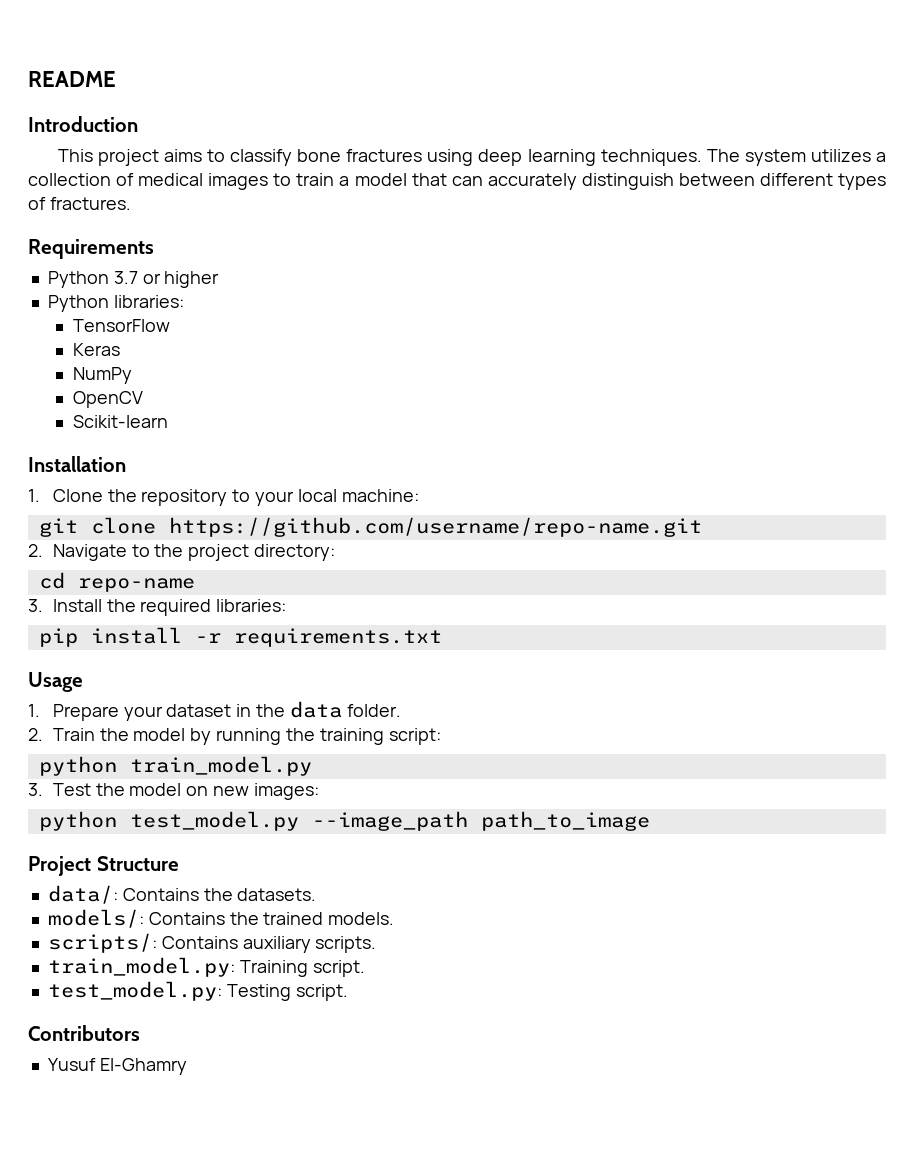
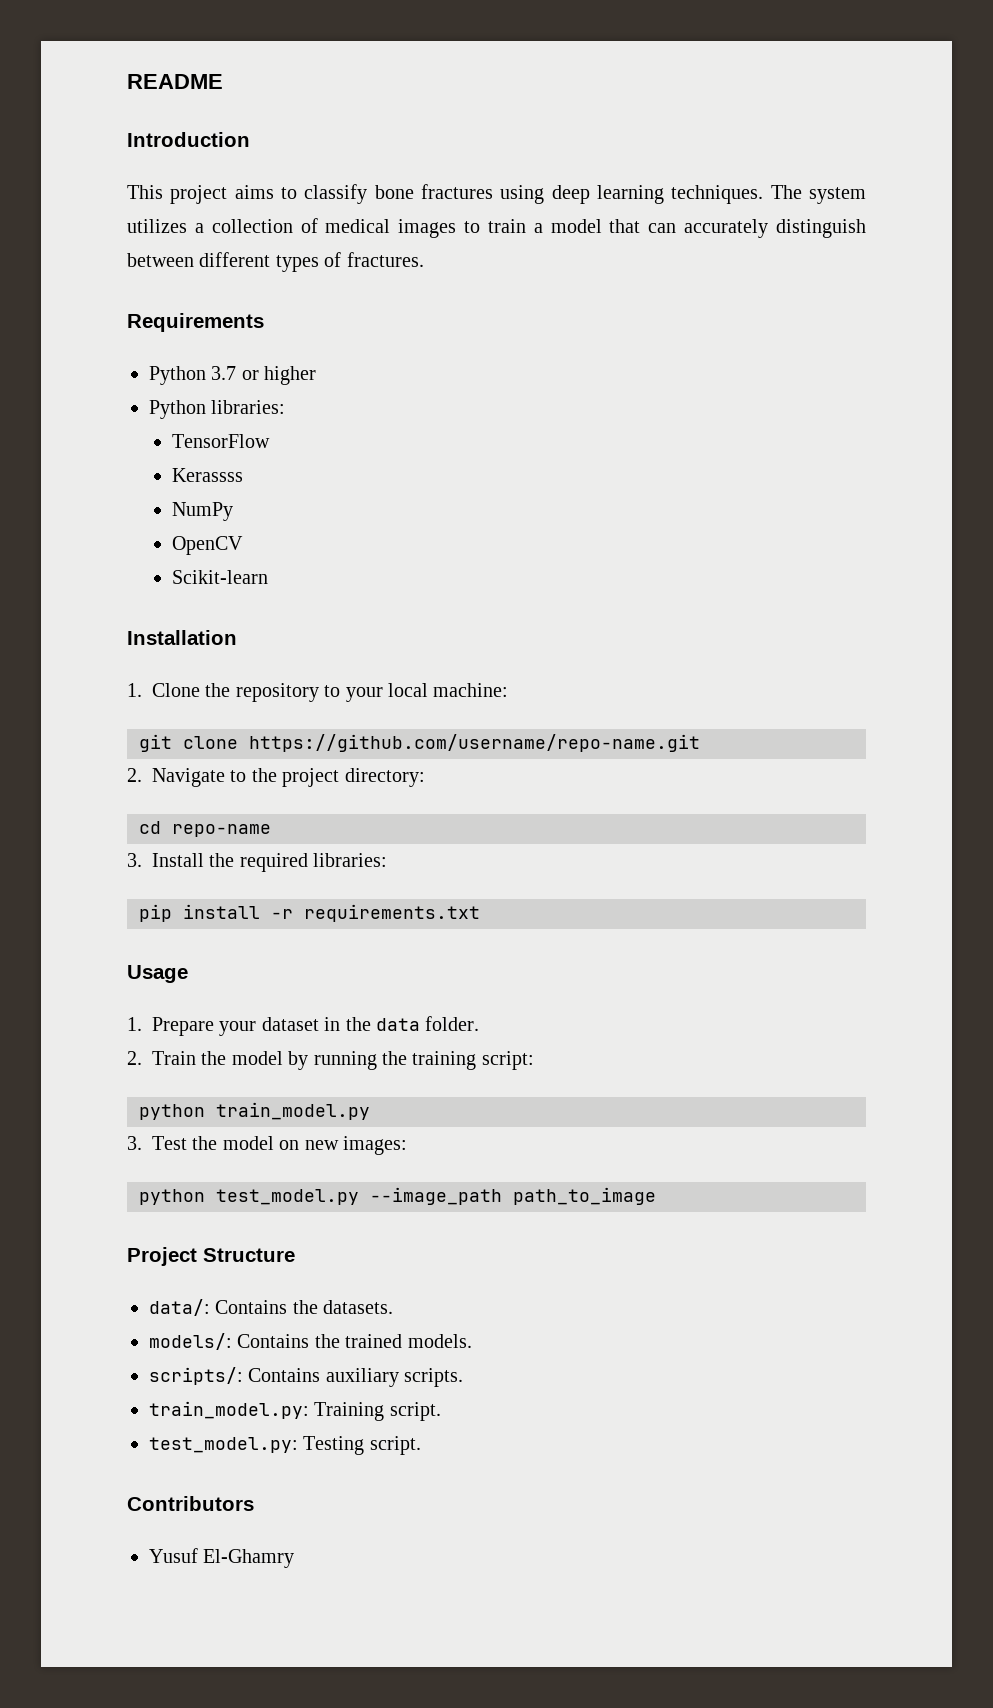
- Keras
+ Kerassss

